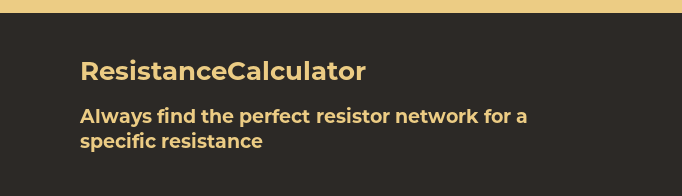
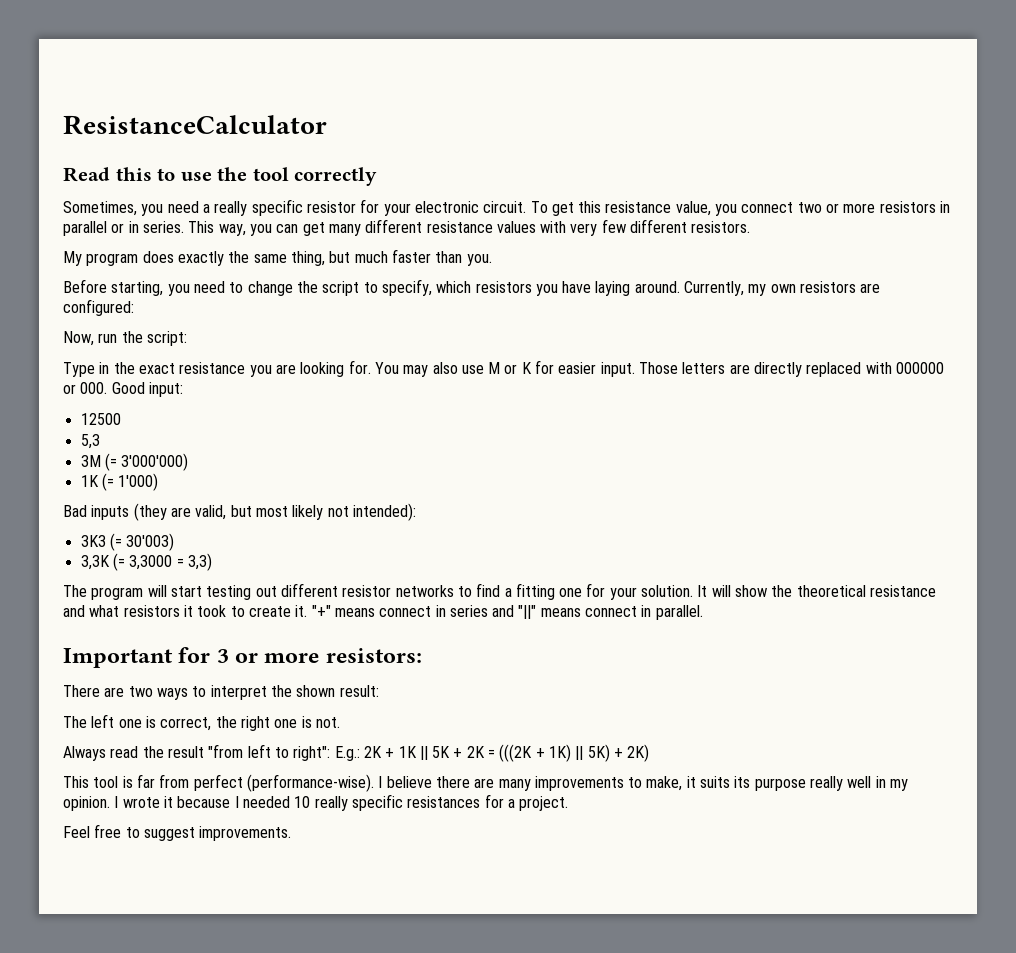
- Always find the perfect resistor network for a specific resistance
+ Read this to use the tool correctly
+ Sometimes, you need a really specific resistor for your electronic circuit. To get this resistance value, you connect two or more resistors in parallel or in series. This way, you can get many different resistance values with very few different resistors.
+ My program does exactly the same thing, but much faster than you.
+ Before starting, you need to change the script to specify, which resistors you have laying around. Currently, my own resistors are configured:
+ Now, run the script:
+ Type in the exact resistance you are looking for. You may also use M or K for easier input. Those letters are directly replaced with 000000 or 000. Good input:
+ 12500
+ 5,3
+ 3M (= 3'000'000)
+ 1K (= 1'000)
+ Bad inputs (they are valid, but most likely not intended):
+ 3K3 (= 30'003)
+ 3,3K (= 3,3000 = 3,3)
+ The program will start testing out different resistor networks to find a fitting one for your solution. It will show the theoretical resistance and what resistors it took to create it. "+" means connect in series and "||" means connect in parallel.
+ Important for 3 or more resistors:
+ There are two ways to interpret the shown result:
+ The left one is correct, the right one is not.
+ Always read the result "from left to right": E.g.: 2K + 1K || 5K + 2K = (((2K + 1K) || 5K) + 2K)
+ This tool is far from perfect (performance-wise). I believe there are many improvements to make, it suits its purpose really well in my opinion. I wrote it because I needed 10 really specific resistances for a project.
+ Feel free to suggest improvements.

